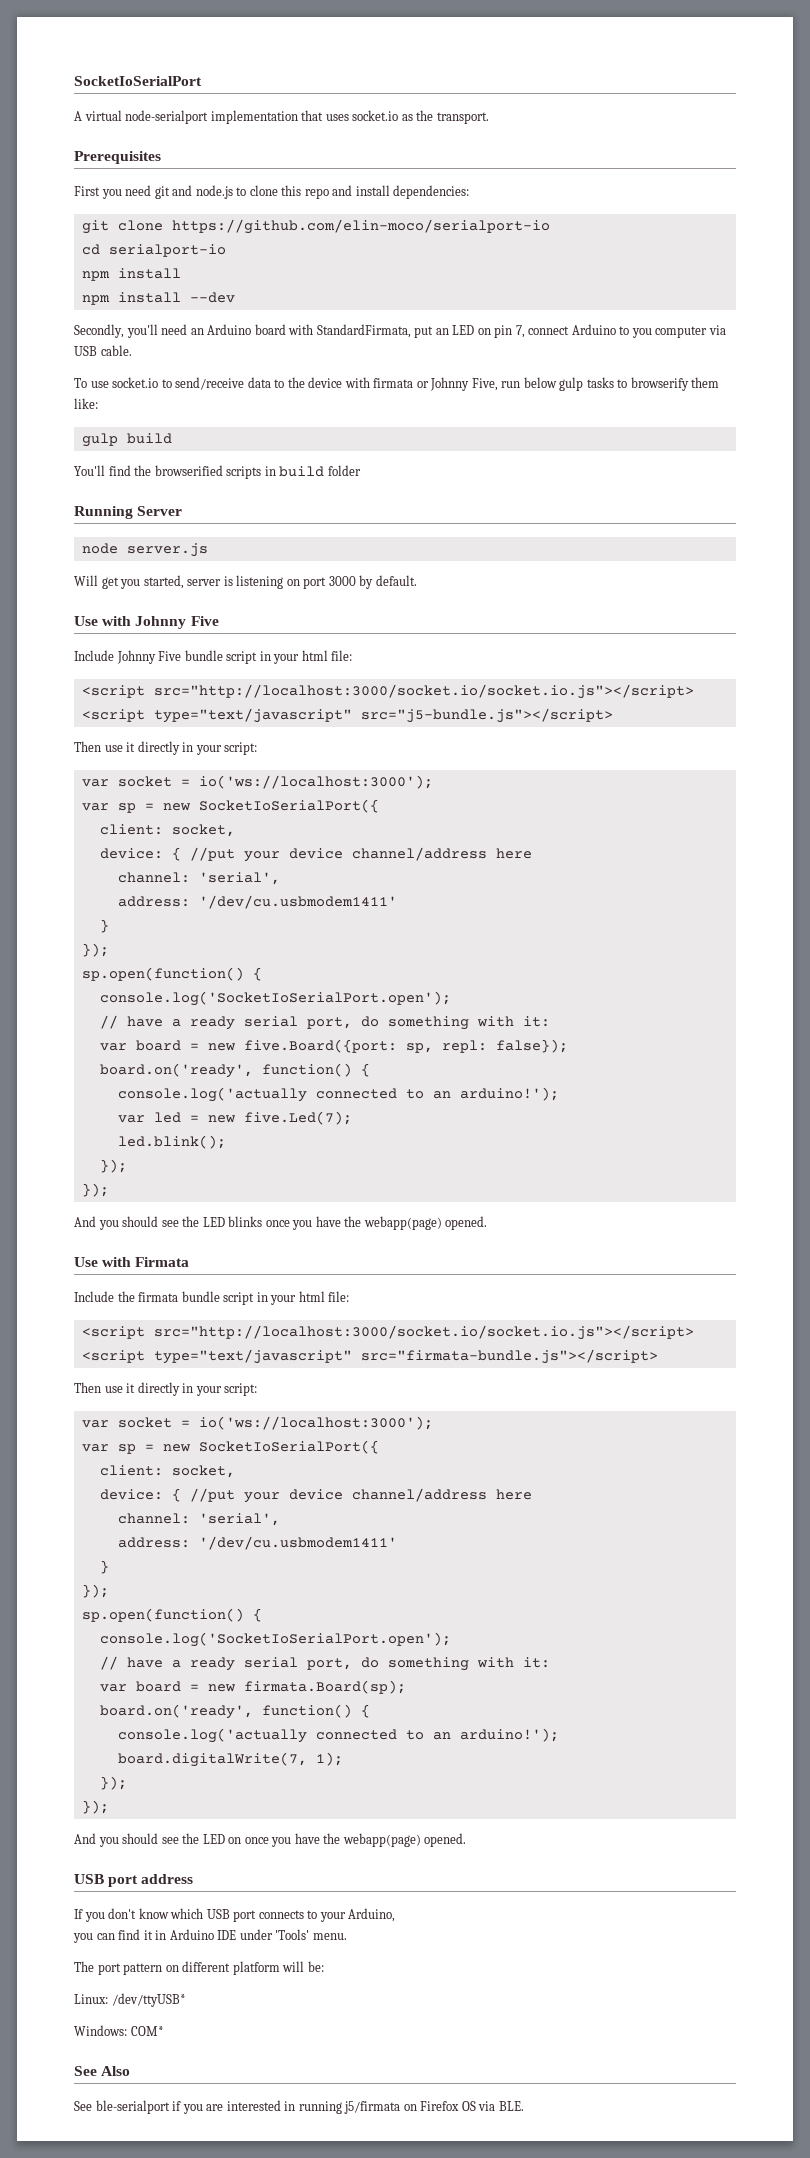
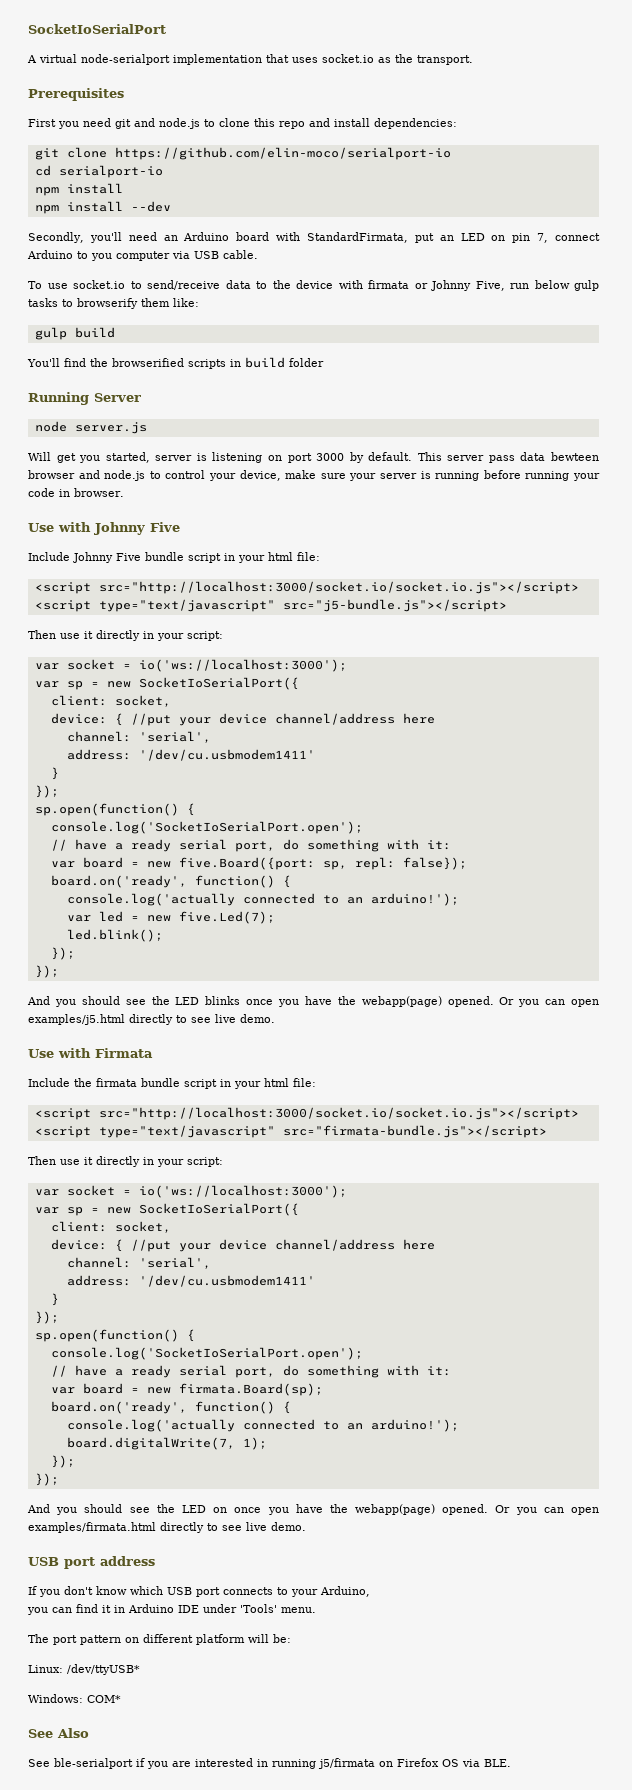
+ This server pass data bewteen browser and node.js to control your device, make sure your server is running before running your code in browser.
+ Or you can open examples/j5.html directly to see live demo.
+ Or you can open examples/firmata.html directly to see live demo.

